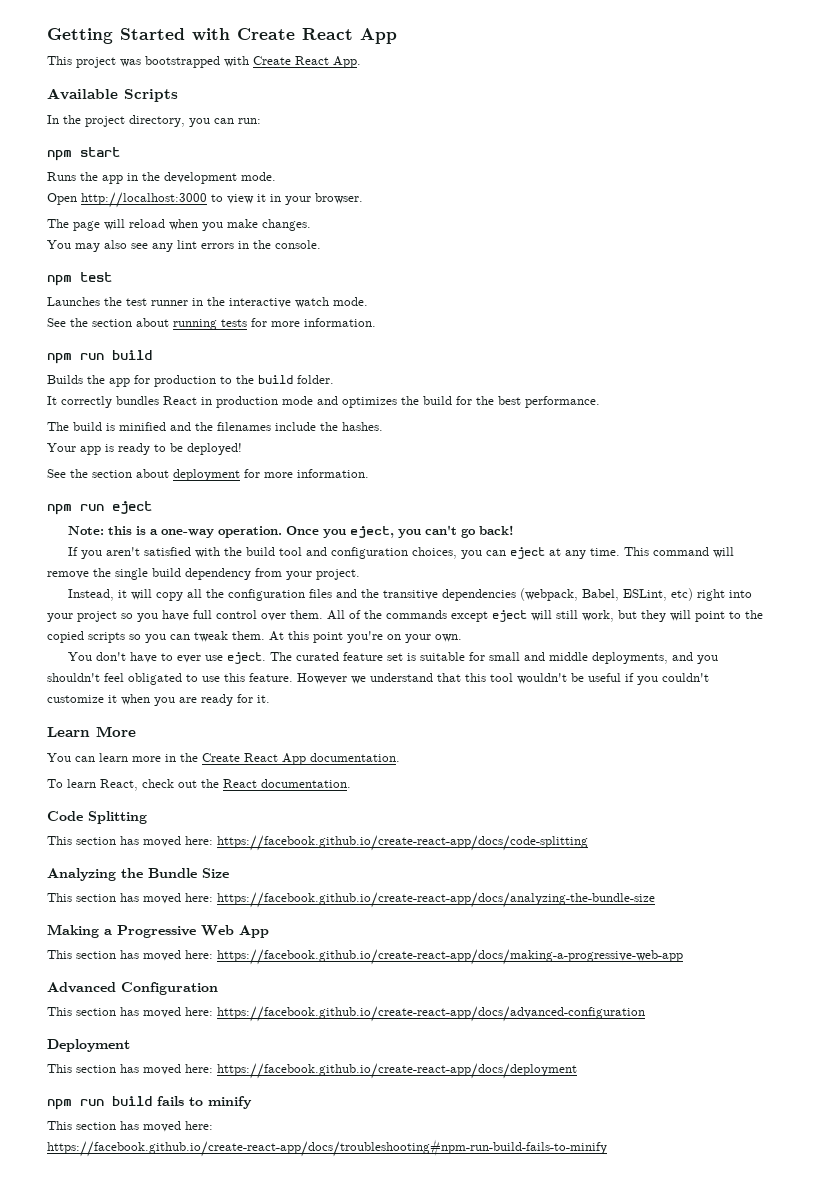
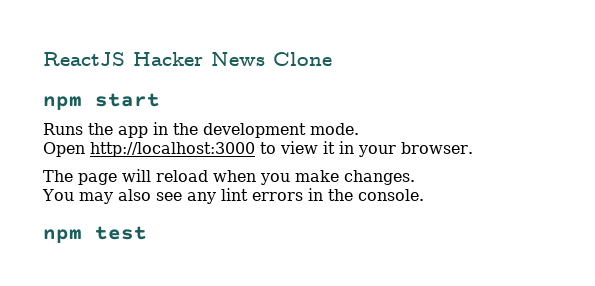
- Getting Started with Create React App
- This project was bootstrapped with Create React App.
- Available Scripts
- In the project directory, you can run:
+ ReactJS Hacker News Clone
- Launches the test runner in the interactive watch mode.
- See the section about running tests for more information.
- npm run build
- Builds the app for production to the build folder.
- It correctly bundles React in production mode and optimizes the build for the best performance.
- The build is minified and the filenames include the hashes.
- Your app is ready to be deployed!
- See the section about deployment for more information.
- npm run eject
- Note: this is a one-way operation. Once you eject, you can't go back!
- If you aren't satisfied with the build tool and configuration choices, you can eject at any time. This command will remove the single build dependency from your project.
- Instead, it will copy all the configuration files and the transitive dependencies (webpack, Babel, ESLint, etc) right into your project so you have full control over them. All of the commands except eject will still work, but they will point to the copied scripts so you can tweak them. At this point you're on your own.
- You don't have to ever use eject. The curated feature set is suitable for small and middle deployments, and you shouldn't feel obligated to use this feature. However we understand that this tool wouldn't be useful if you couldn't customize it when you are ready for it.
- Learn More
- You can learn more in the Create React App documentation.
- To learn React, check out the React documentation.
- Code Splitting
- This section has moved here: https://facebook.github.io/create-react-app/docs/code-splitting
- Analyzing the Bundle Size
- This section has moved here: https://facebook.github.io/create-react-app/docs/analyzing-the-bundle-size
- Making a Progressive Web App
- This section has moved here: https://facebook.github.io/create-react-app/docs/making-a-progressive-web-app
- Advanced Configuration
- This section has moved here: https://facebook.github.io/create-react-app/docs/advanced-configuration
- Deployment
- This section has moved here: https://facebook.github.io/create-react-app/docs/deployment
- npm run build fails to minify
- This section has moved here: https://facebook.github.io/create-react-app/docs/troubleshooting#npm-run-build-fails-to-minify

